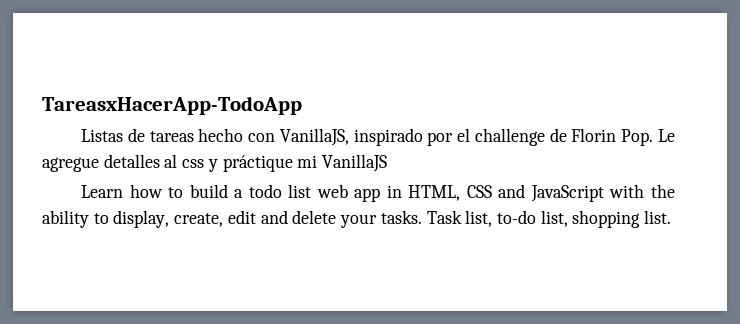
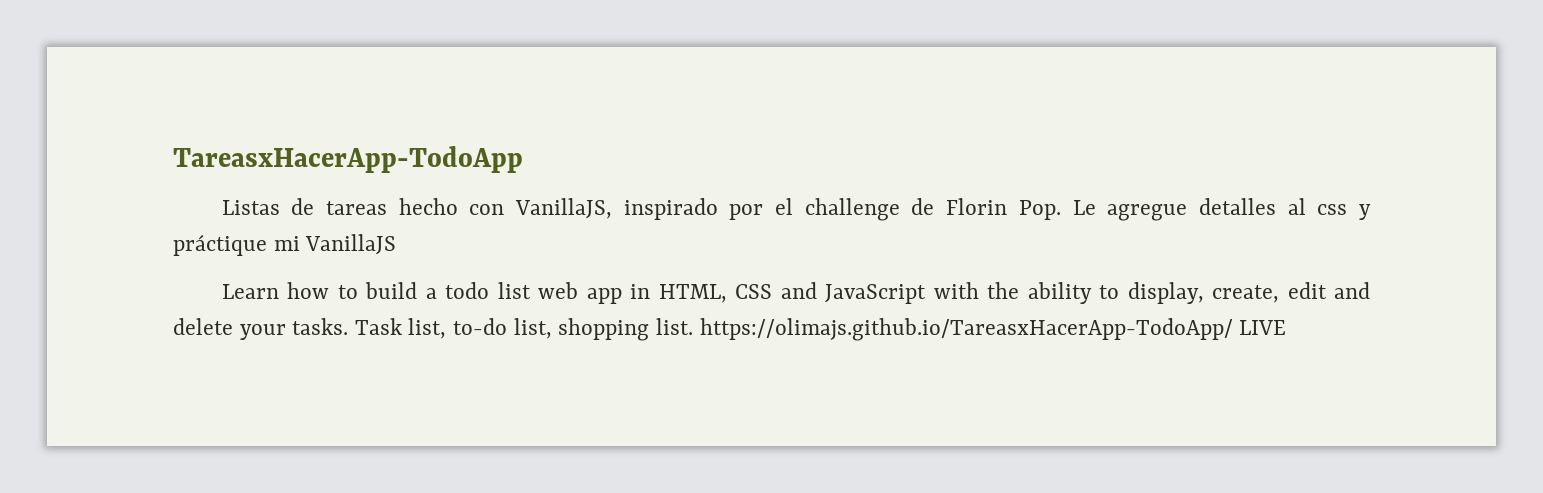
- Task list, to-do list, shopping list.
+ Task list, to-do list, shopping list. https://olimajs.github.io/TareasxHacerApp-TodoApp/ LIVE

